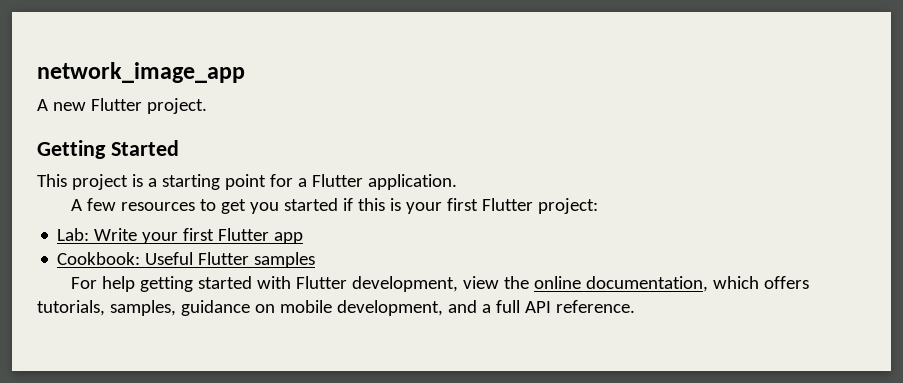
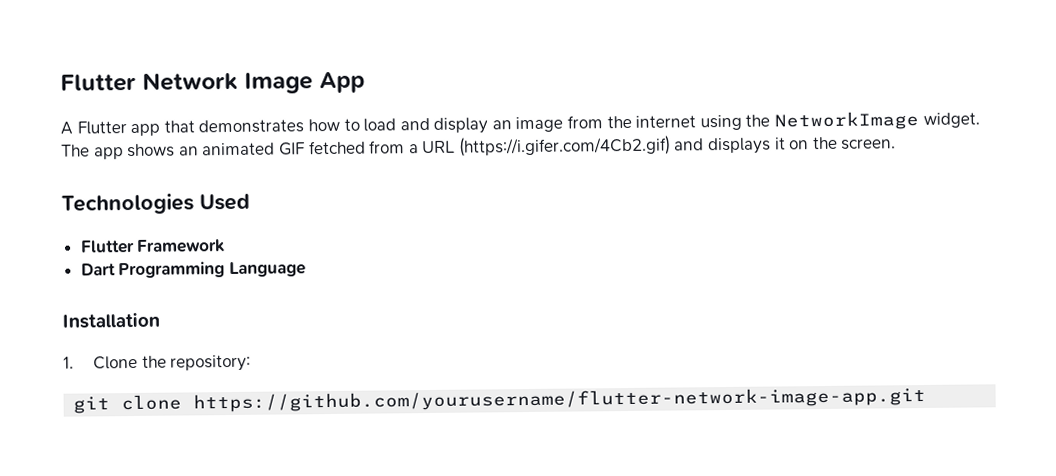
- network_image_app
- A new Flutter project.
- Getting Started
- This project is a starting point for a Flutter application.
- A few resources to get you started if this is your first Flutter project:
- Lab: Write your first Flutter app
- Cookbook: Useful Flutter samples
- For help getting started with Flutter development, view the online documentation, which offers tutorials, samples, guidance on mobile development, and a full API reference.
+ Flutter Network Image App
+ A Flutter app that demonstrates how to load and display an image from the internet using the NetworkImage widget. The app shows an animated GIF fetched from a URL (https://i.gifer.com/4Cb2.gif) and displays it on the screen.
+ Technologies Used
+ Flutter Framework
+ Dart Programming Language
+ Installation
+ 1. Clone the repository:
+ git clone https://github.com/yourusername/flutter-network-image-app.git

